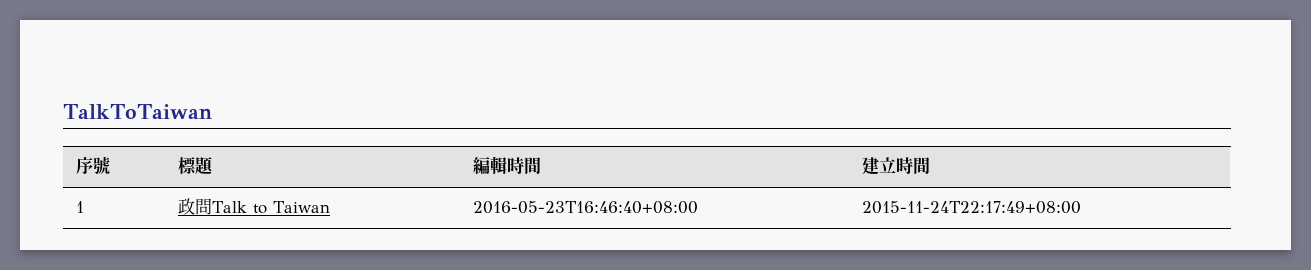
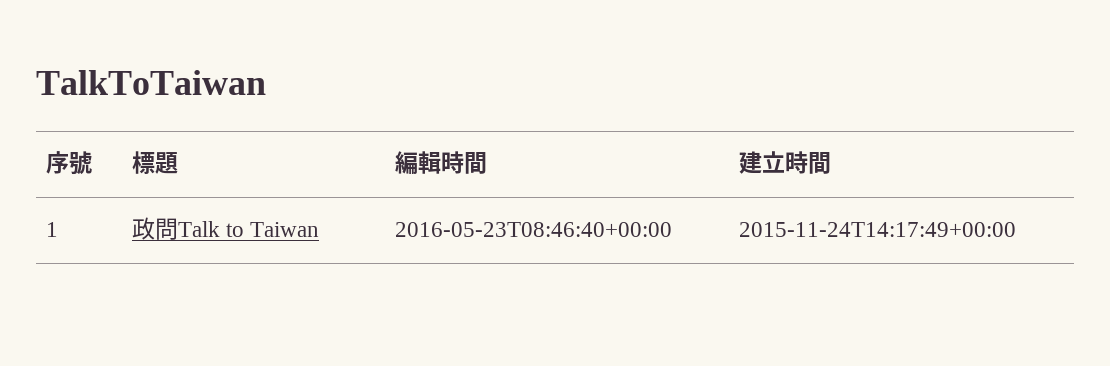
- 1 | 政問Talk to Taiwan | 2016-05-23T16:46:40+08:00 | 2015-11-24T22:17:49+08:00
+ 1 | 政問Talk to Taiwan | 2016-05-23T08:46:40+00:00 | 2015-11-24T14:17:49+00:00

